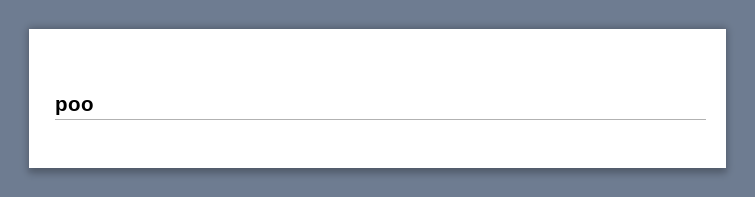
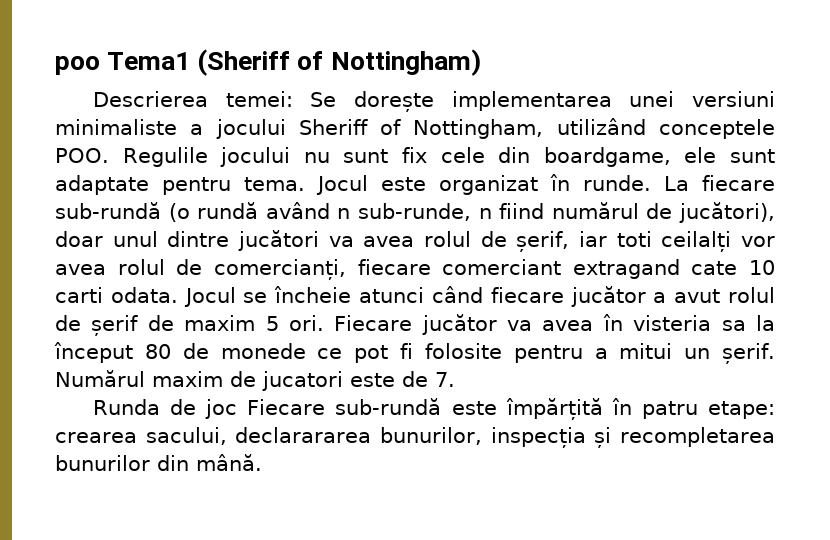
- poo
+ poo Tema1 (Sheriff of Nottingham)
+ Descrierea temei: Se dorește implementarea unei versiuni minimaliste a jocului Sheriff of Nottingham, utilizând conceptele POO. Regulile jocului nu sunt fix cele din boardgame, ele sunt adaptate pentru tema. Jocul este organizat în runde. La fiecare sub-rundă (o rundă având n sub-runde, n fiind numărul de jucători), doar unul dintre jucători va avea rolul de șerif, iar toti ceilalți vor avea rolul de comercianți, fiecare comerciant extragand cate 10 carti odata. Jocul se încheie atunci când fiecare jucător a avut rolul de șerif de maxim 5 ori. Fiecare jucător va avea în visteria sa la început 80 de monede ce pot fi folosite pentru a mitui un șerif. Numărul maxim de jucatori este de 7.
+ Runda de joc Fiecare sub-rundă este împărțită în patru etape: crearea sacului, declarararea bunurilor, inspecția și recompletarea bunurilor din mână.

